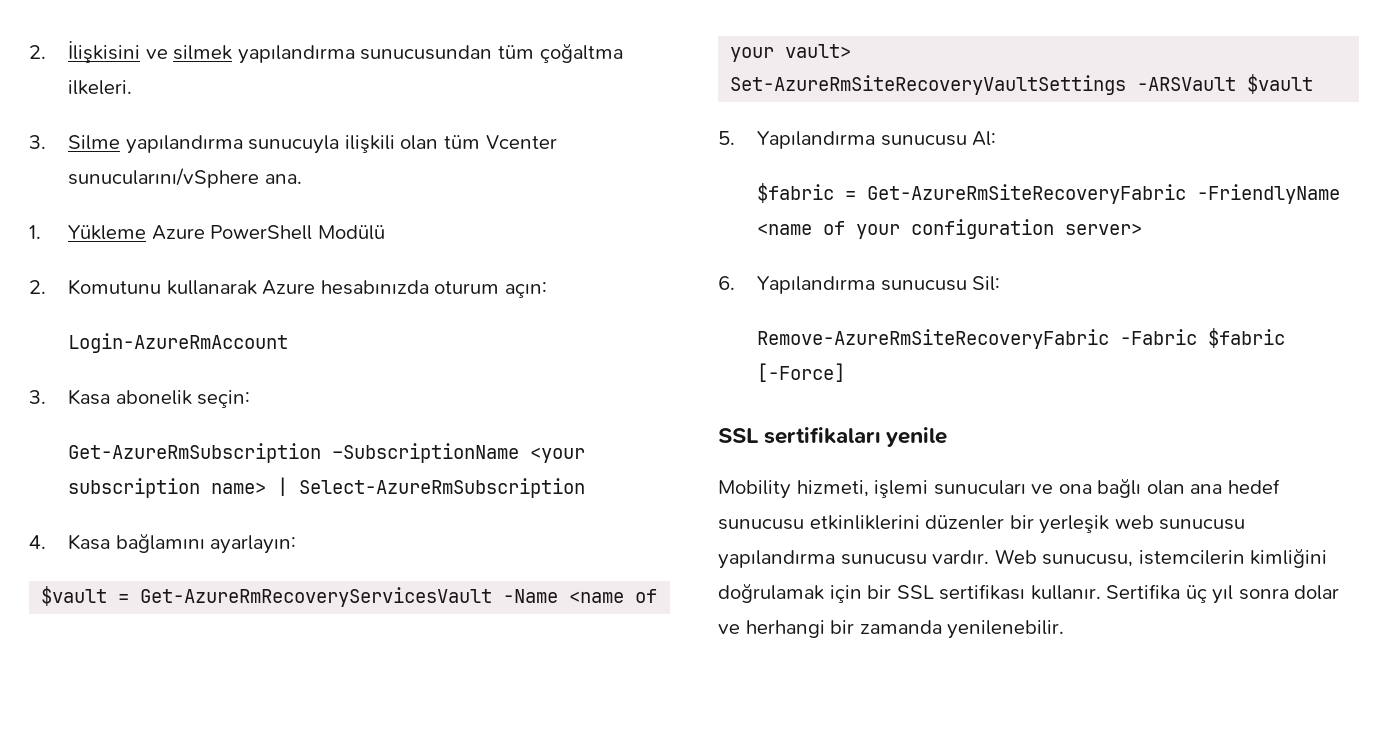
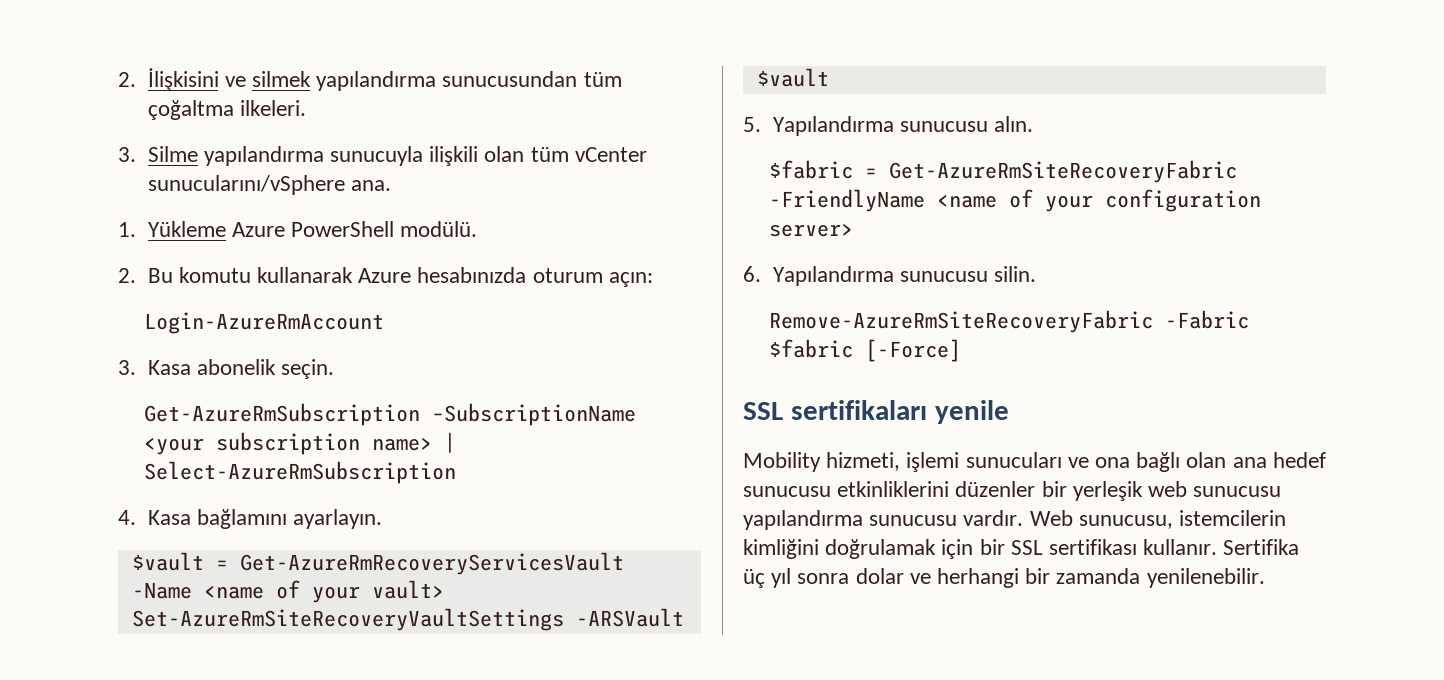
- 3. Silme yapılandırma sunucuyla ilişkili olan tüm Vcenter sunucularını/vSphere ana.
+ 3. Silme yapılandırma sunucuyla ilişkili olan tüm vCenter sunucularını/vSphere ana.
- 1. Yükleme Azure PowerShell Modülü
- 2. Komutunu kullanarak Azure hesabınızda oturum açın:
+ 1. Yükleme Azure PowerShell modülü.
+ 2. Bu komutu kullanarak Azure hesabınızda oturum açın:
- 3. Kasa abonelik seçin:
+ 3. Kasa abonelik seçin.
- 4. Kasa bağlamını ayarlayın:
+ 4. Kasa bağlamını ayarlayın.
- 5. Yapılandırma sunucusu Al:
+ 5. Yapılandırma sunucusu alın.
- 6. Yapılandırma sunucusu Sil:
+ 6. Yapılandırma sunucusu silin.

